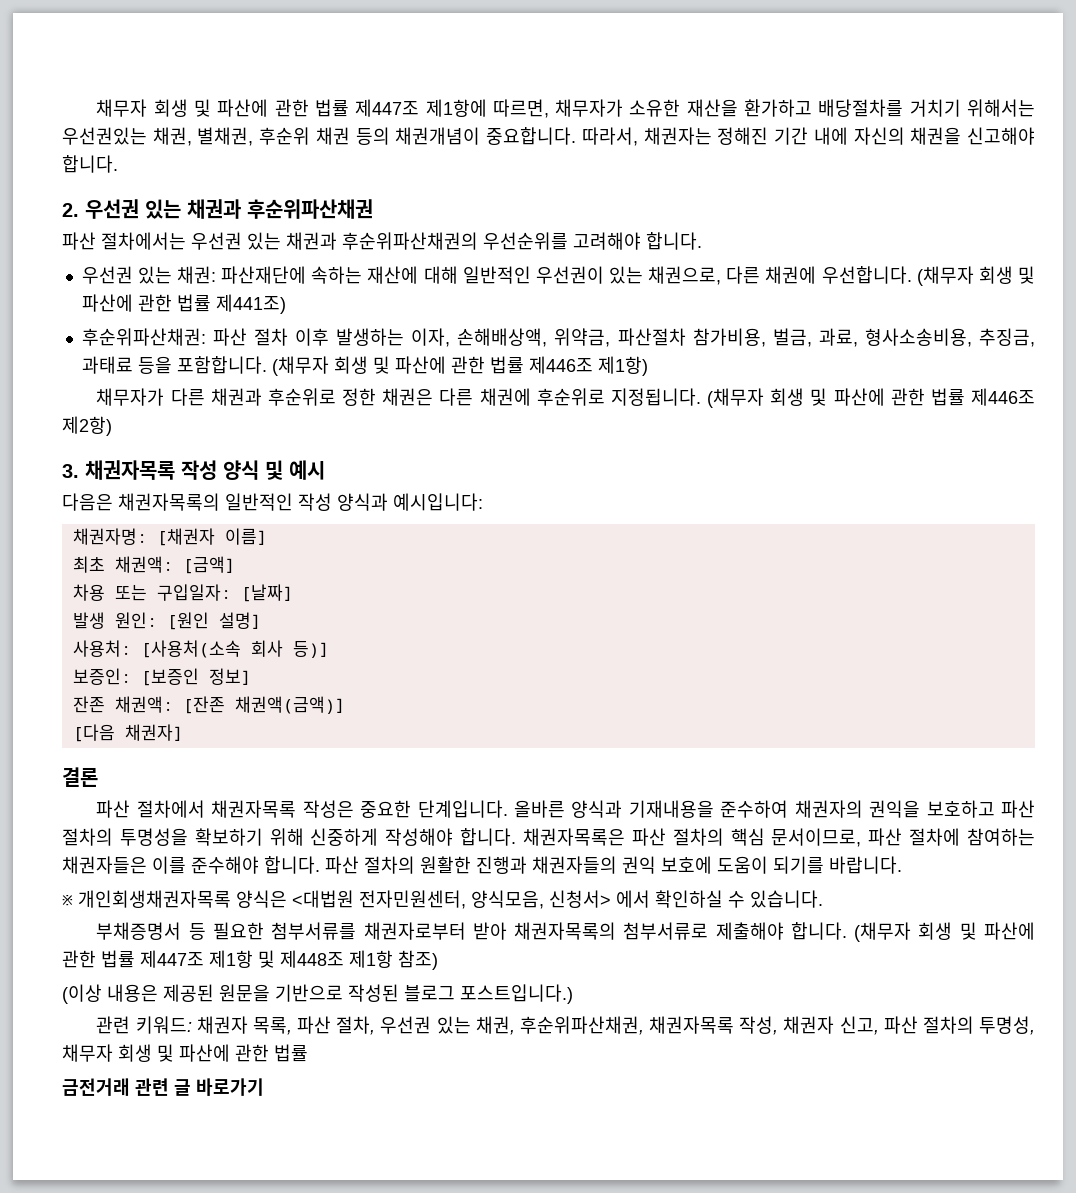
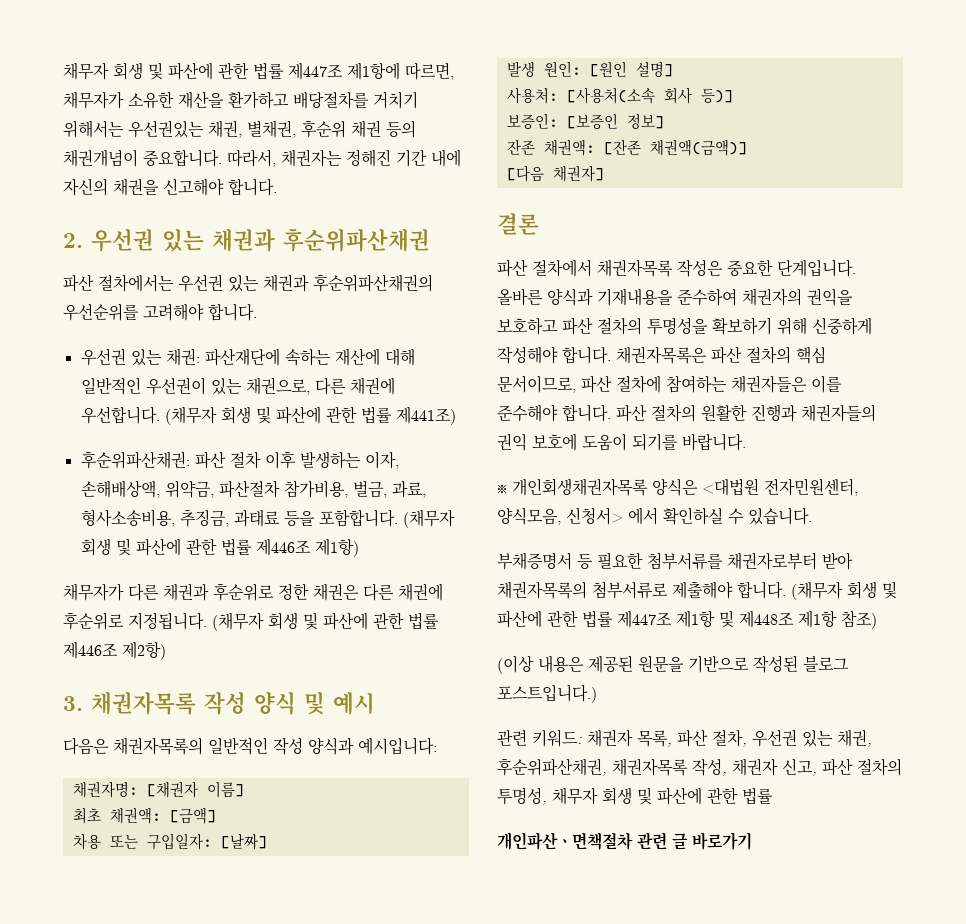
- 금전거래 관련 글 바로가기
+ 개인파산ㆍ면책절차 관련 글 바로가기

